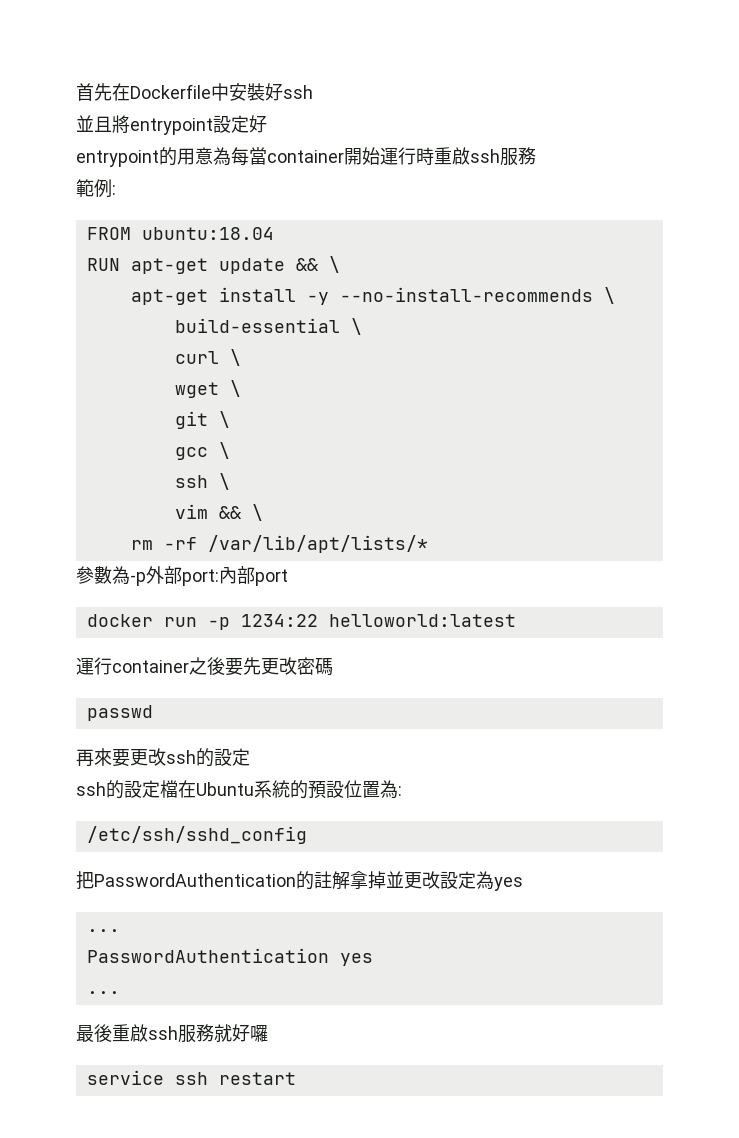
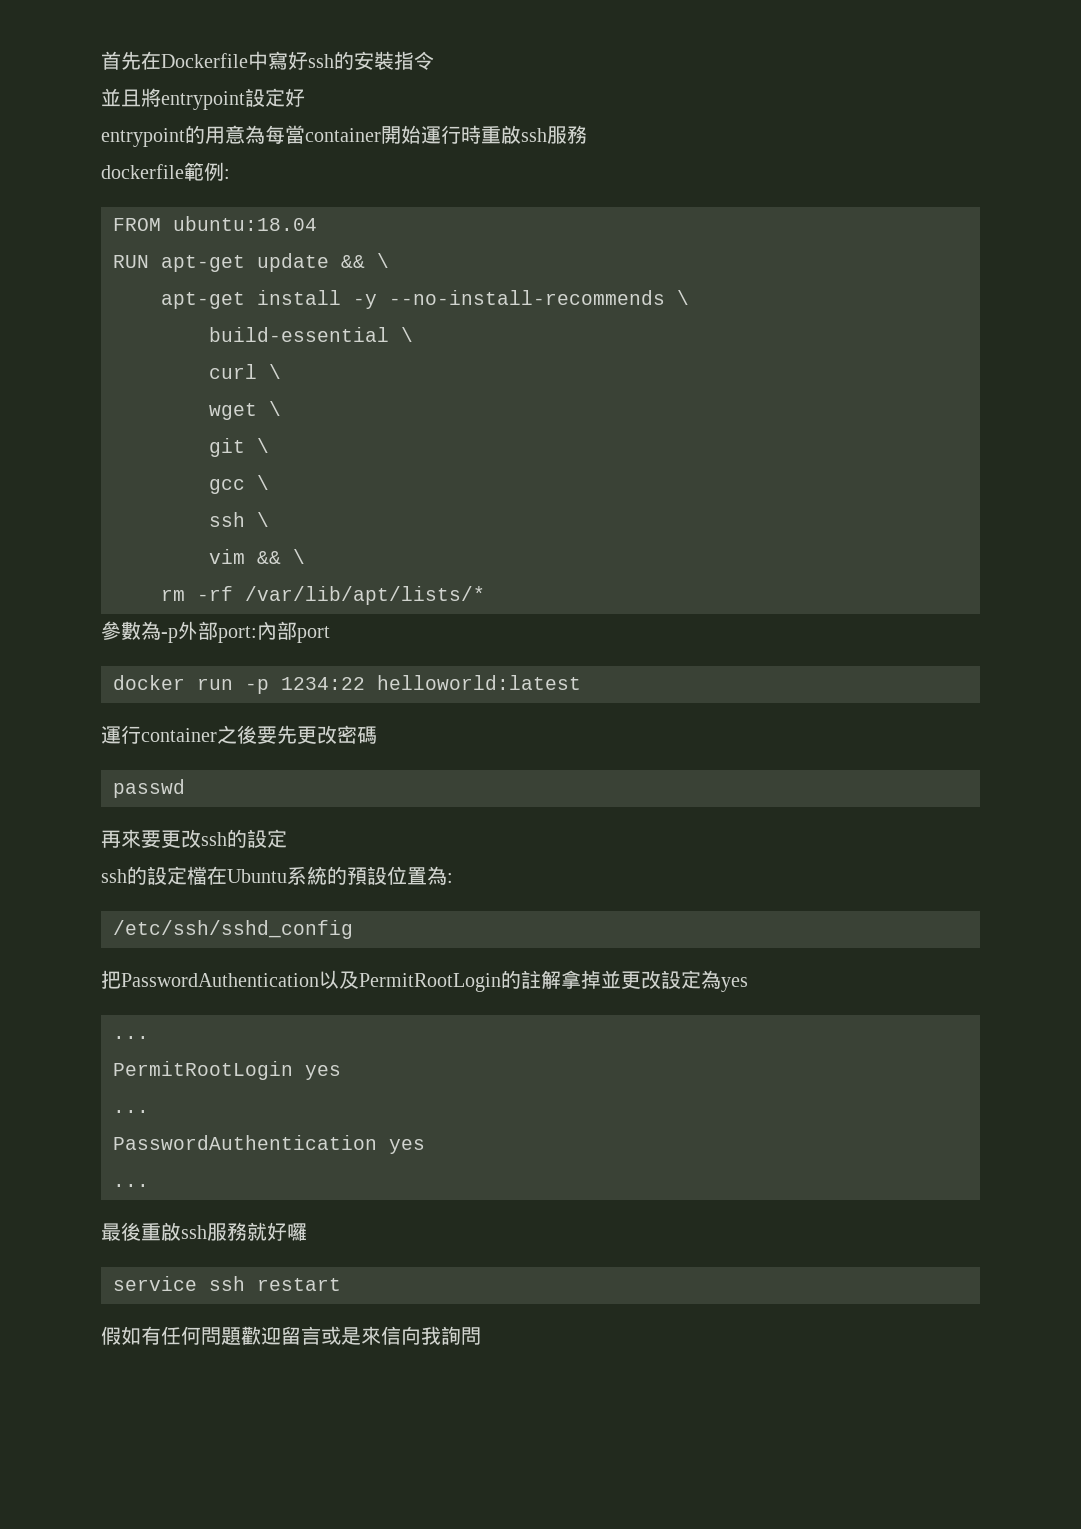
- 首先在Dockerfile中安裝好ssh
+ 首先在Dockerfile中寫好ssh的安裝指令
- 範例:
+ dockerfile範例:
- 把PasswordAuthentication的註解拿掉並更改設定為yes
+ 把PasswordAuthentication以及PermitRootLogin的註解拿掉並更改設定為yes
+ PermitRootLogin yes
+ ...
+ 假如有任何問題歡迎留言或是來信向我詢問

